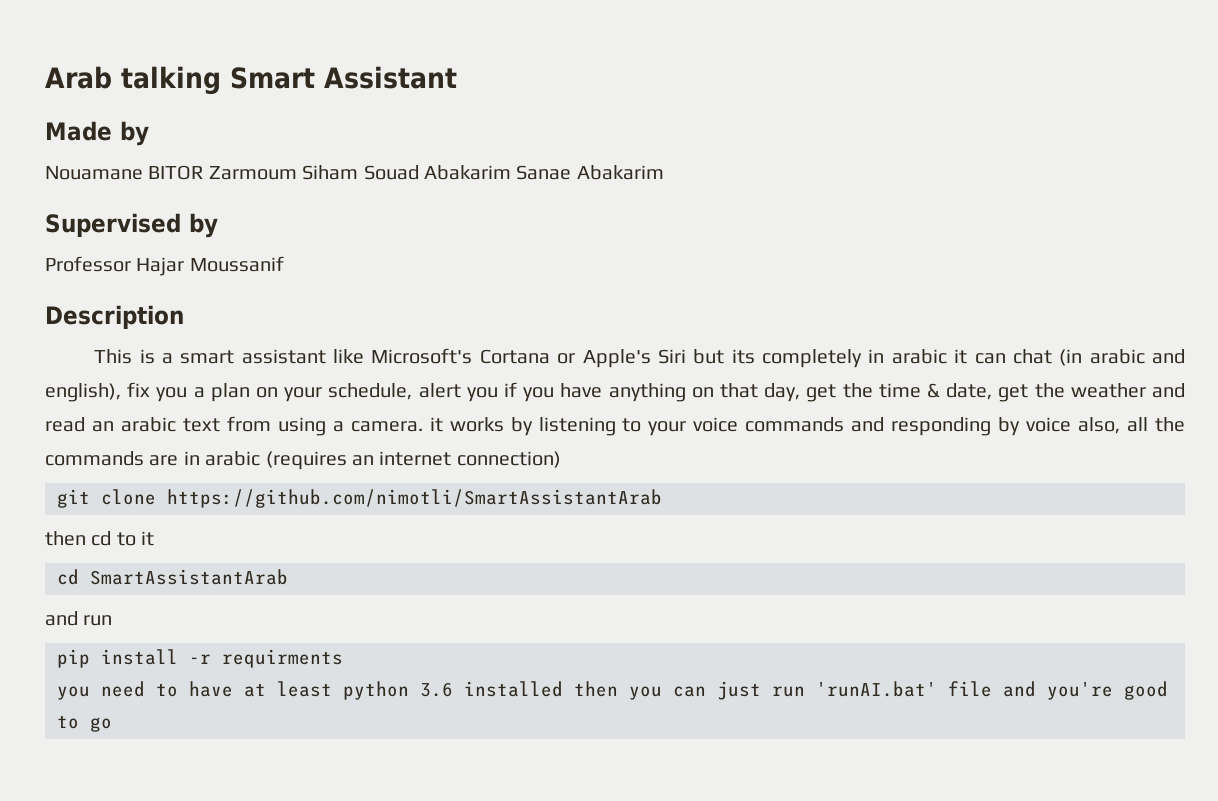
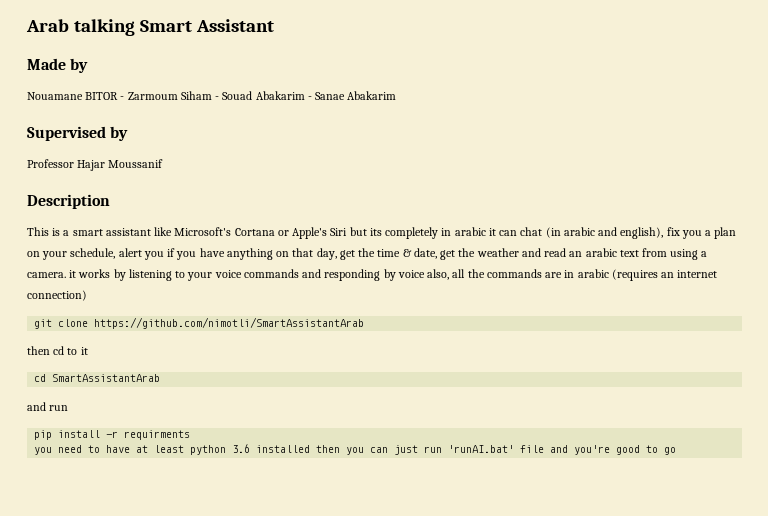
- Nouamane BITOR Zarmoum Siham Souad Abakarim Sanae Abakarim
+ Nouamane BITOR - Zarmoum Siham - Souad Abakarim - Sanae Abakarim

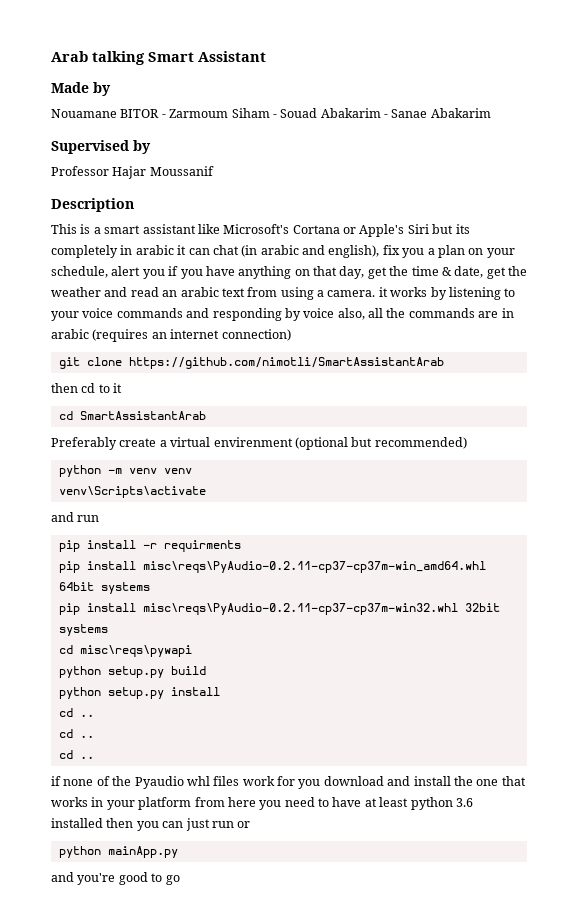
+ Preferably create a virtual envirenment (optional but recommended)
+ python -m venv venv
+ venv\Scripts\activate
- you need to have at least python 3.6 installed then you can just run 'runAI.bat' file and you're good to go
+ pip install misc\reqs\PyAudio-0.2.11-cp37-cp37m-win_amd64.whl 64bit systems
+ pip install misc\reqs\PyAudio-0.2.11-cp37-cp37m-win32.whl 32bit systems
+ cd misc\reqs\pywapi
+ python setup.py build
+ python setup.py install
+ cd ..
+ cd ..
+ cd ..
+ if none of the Pyaudio whl files work for you download and install the one that works in your platform from here you need to have at least python 3.6 installed then you can just run or
+ python mainApp.py
+ and you're good to go

